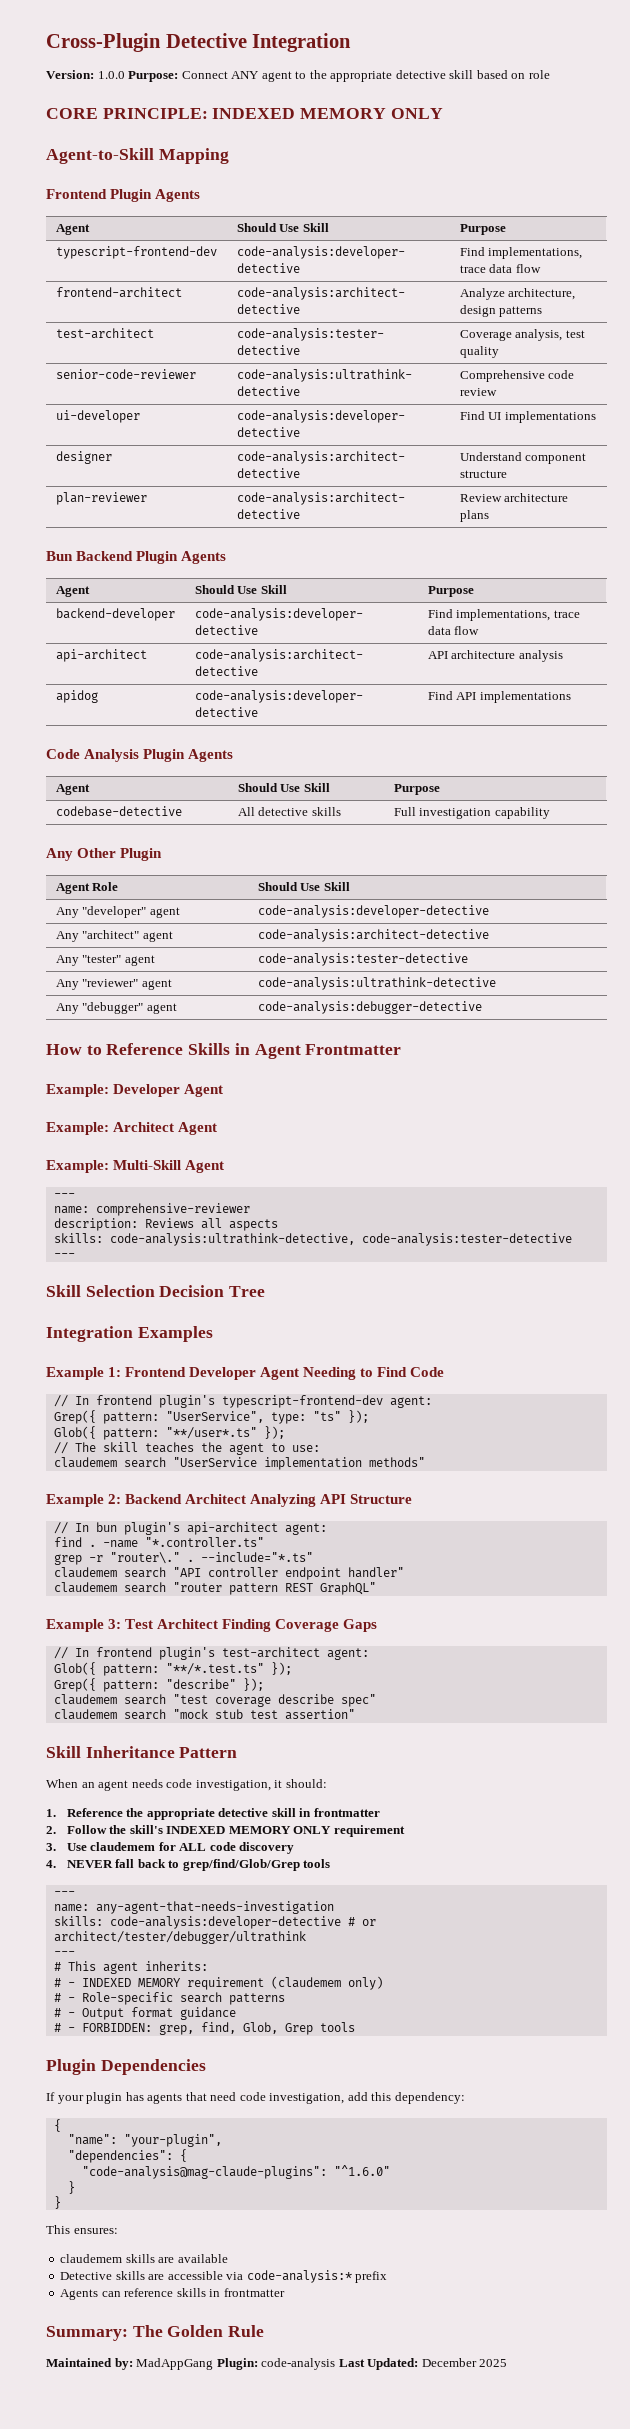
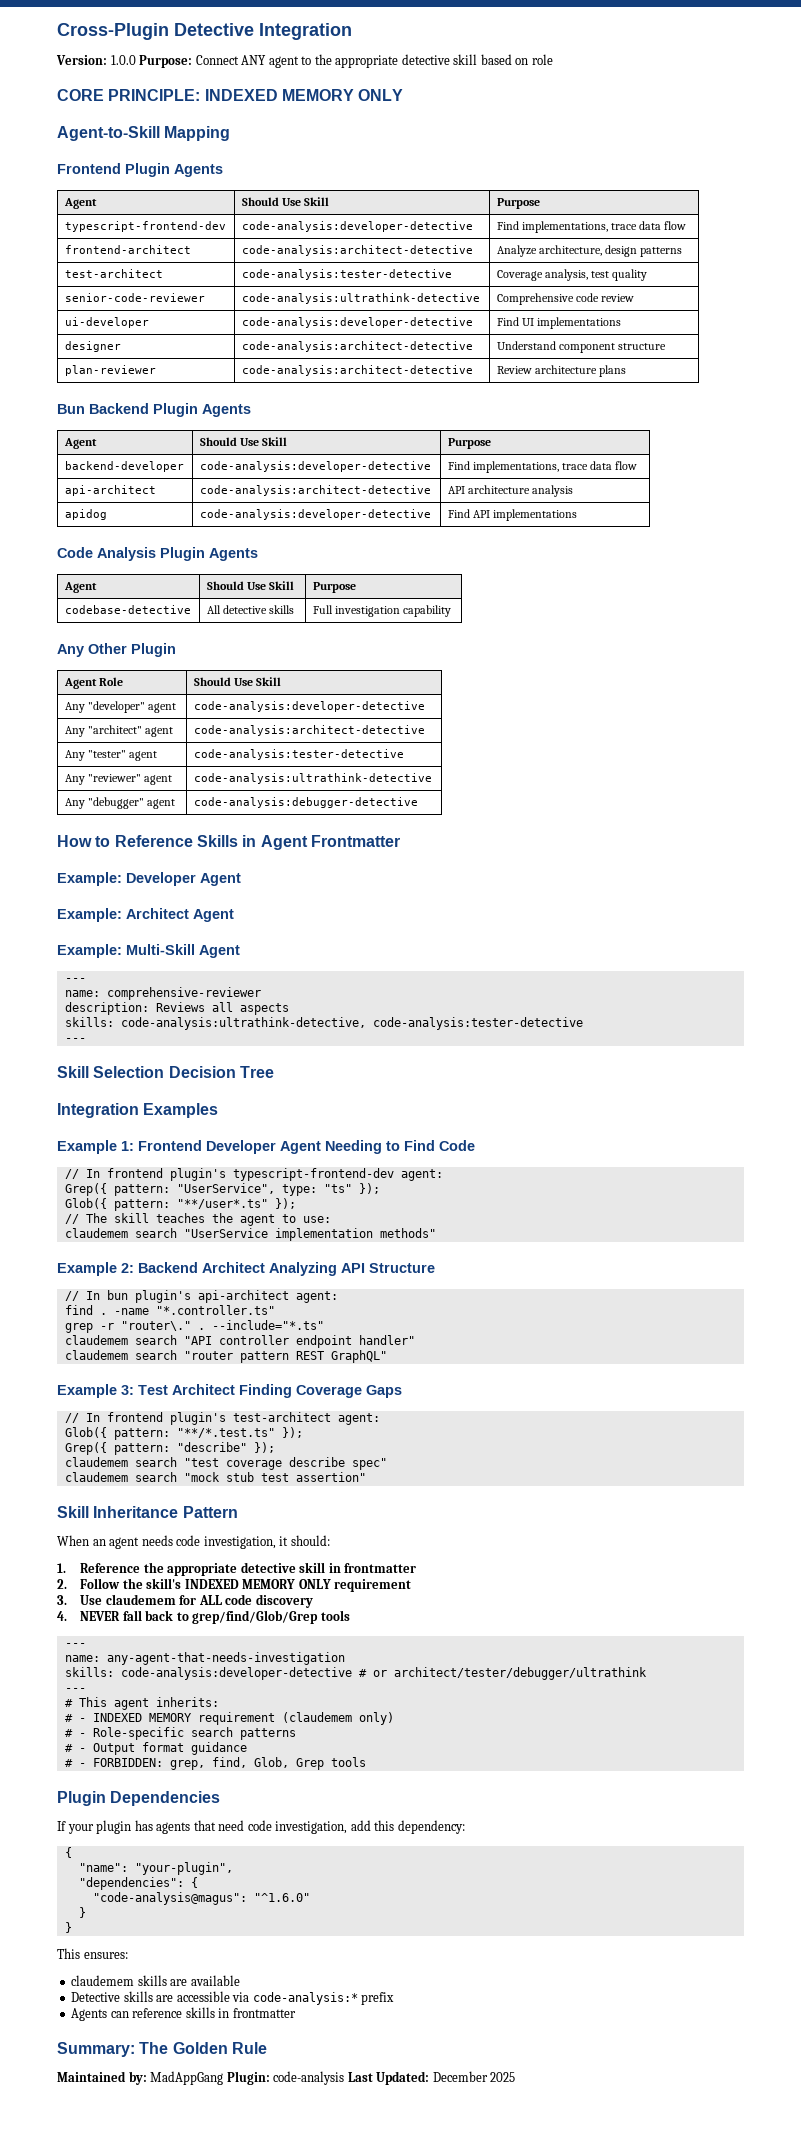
- "code-analysis@mag-claude-plugins": "^1.6.0"
+ "code-analysis@magus": "^1.6.0"

